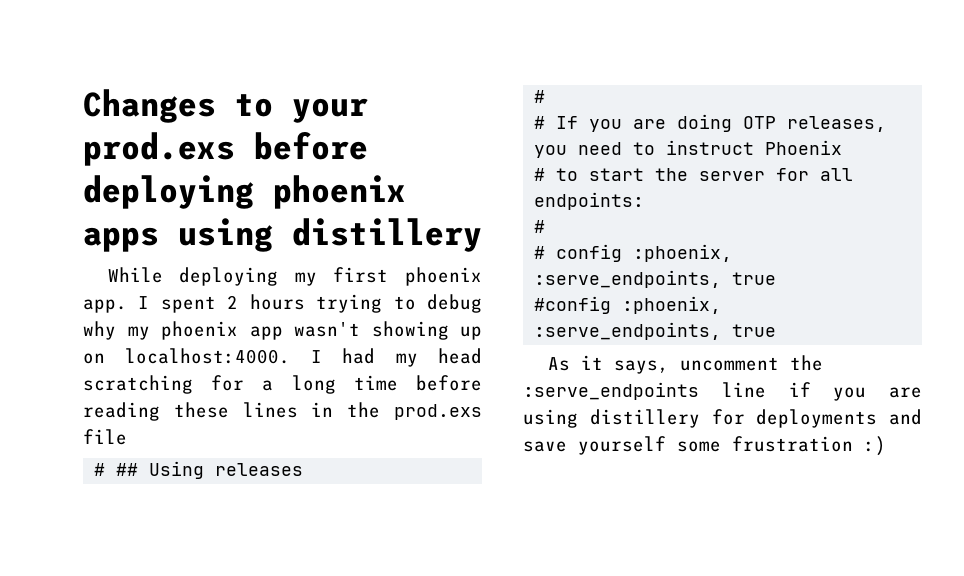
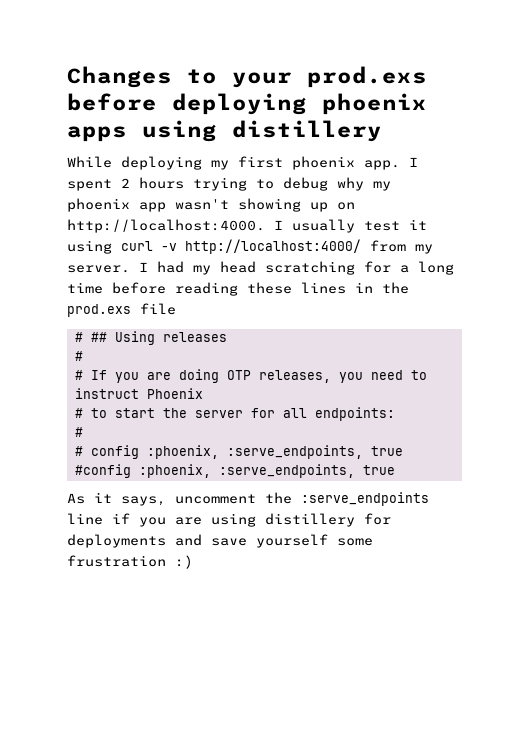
- I spent 2 hours trying to debug why my phoenix app wasn't showing up on localhost:4000.
+ I spent 2 hours trying to debug why my phoenix app wasn't showing up on http://localhost:4000. I usually test it using curl -v http://localhost:4000/ from my server.

